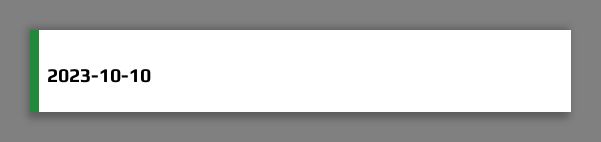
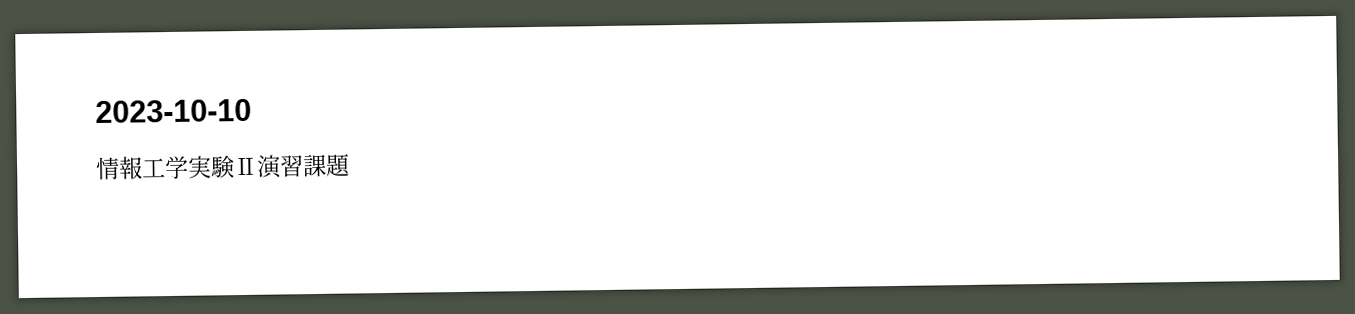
+ 情報工学実験Ⅱ演習課題

